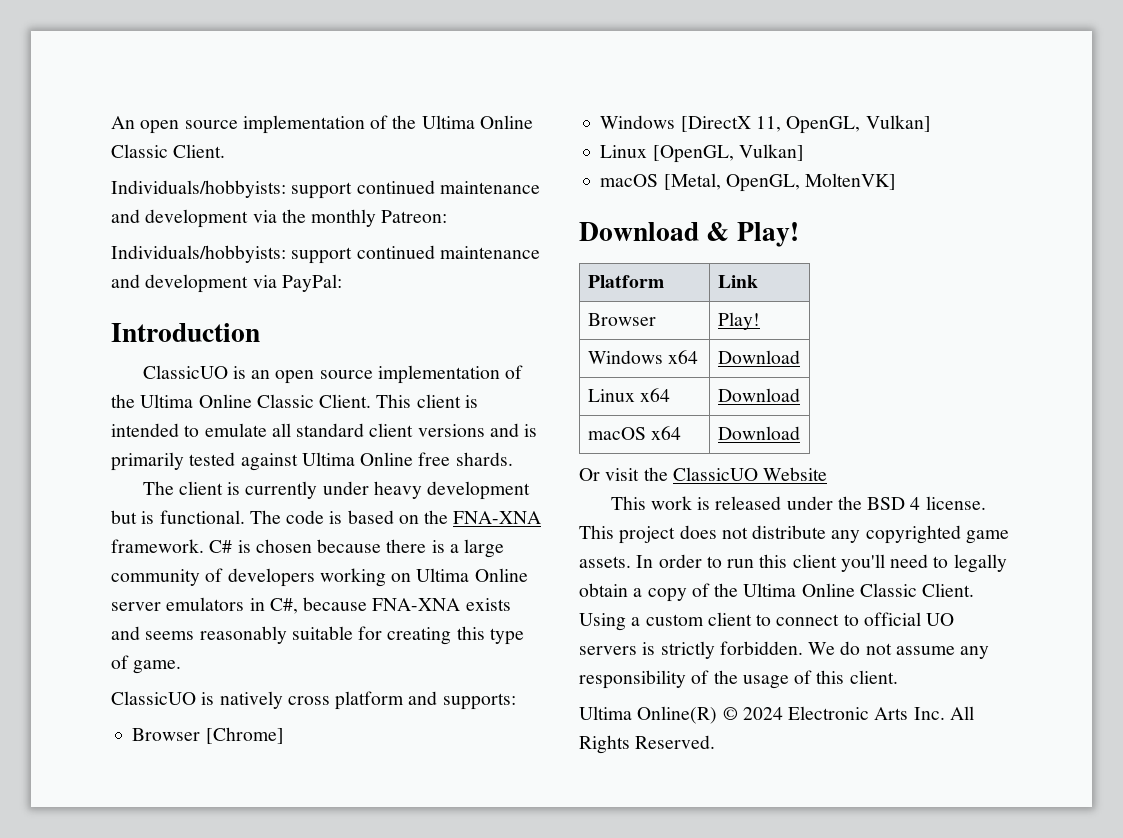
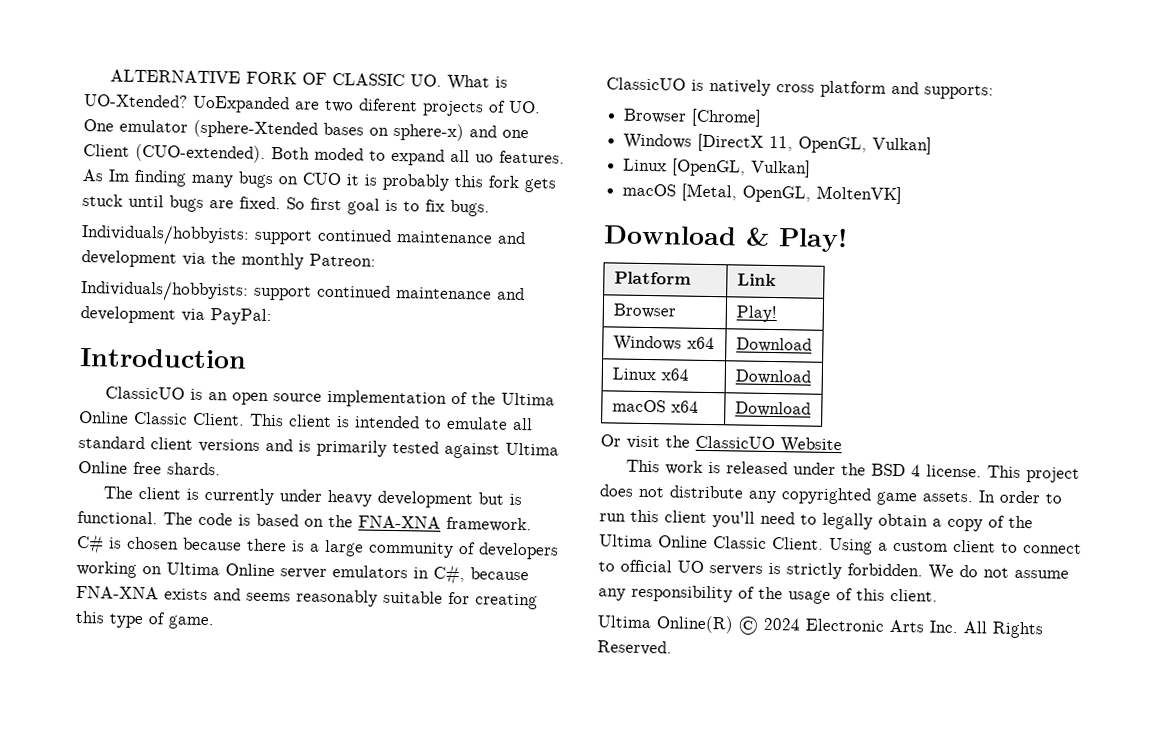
- An open source implementation of the Ultima Online Classic Client.
+ ALTERNATIVE FORK OF CLASSIC UO. What is UO-Xtended? UoExpanded are two diferent projects of UO. One emulator (sphere-Xtended bases on sphere-x) and one Client (CUO-extended). Both moded to expand all uo features. As Im finding many bugs on CUO it is probably this fork gets stuck until bugs are fixed. So first goal is to fix bugs.

